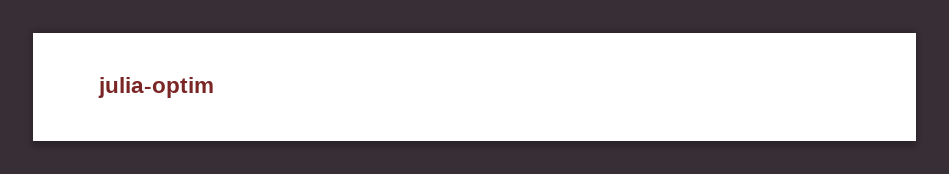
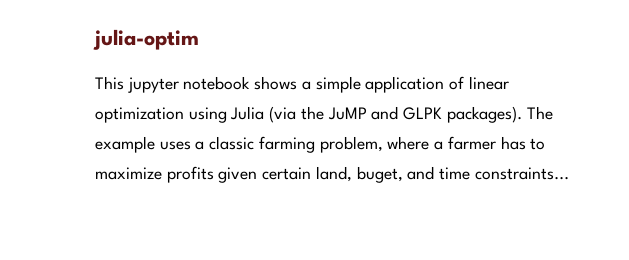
+ This jupyter notebook shows a simple application of linear optimization using Julia (via the JuMP and GLPK packages). The example uses a classic farming problem, where a farmer has to maximize profits given certain land, buget, and time constraints...

